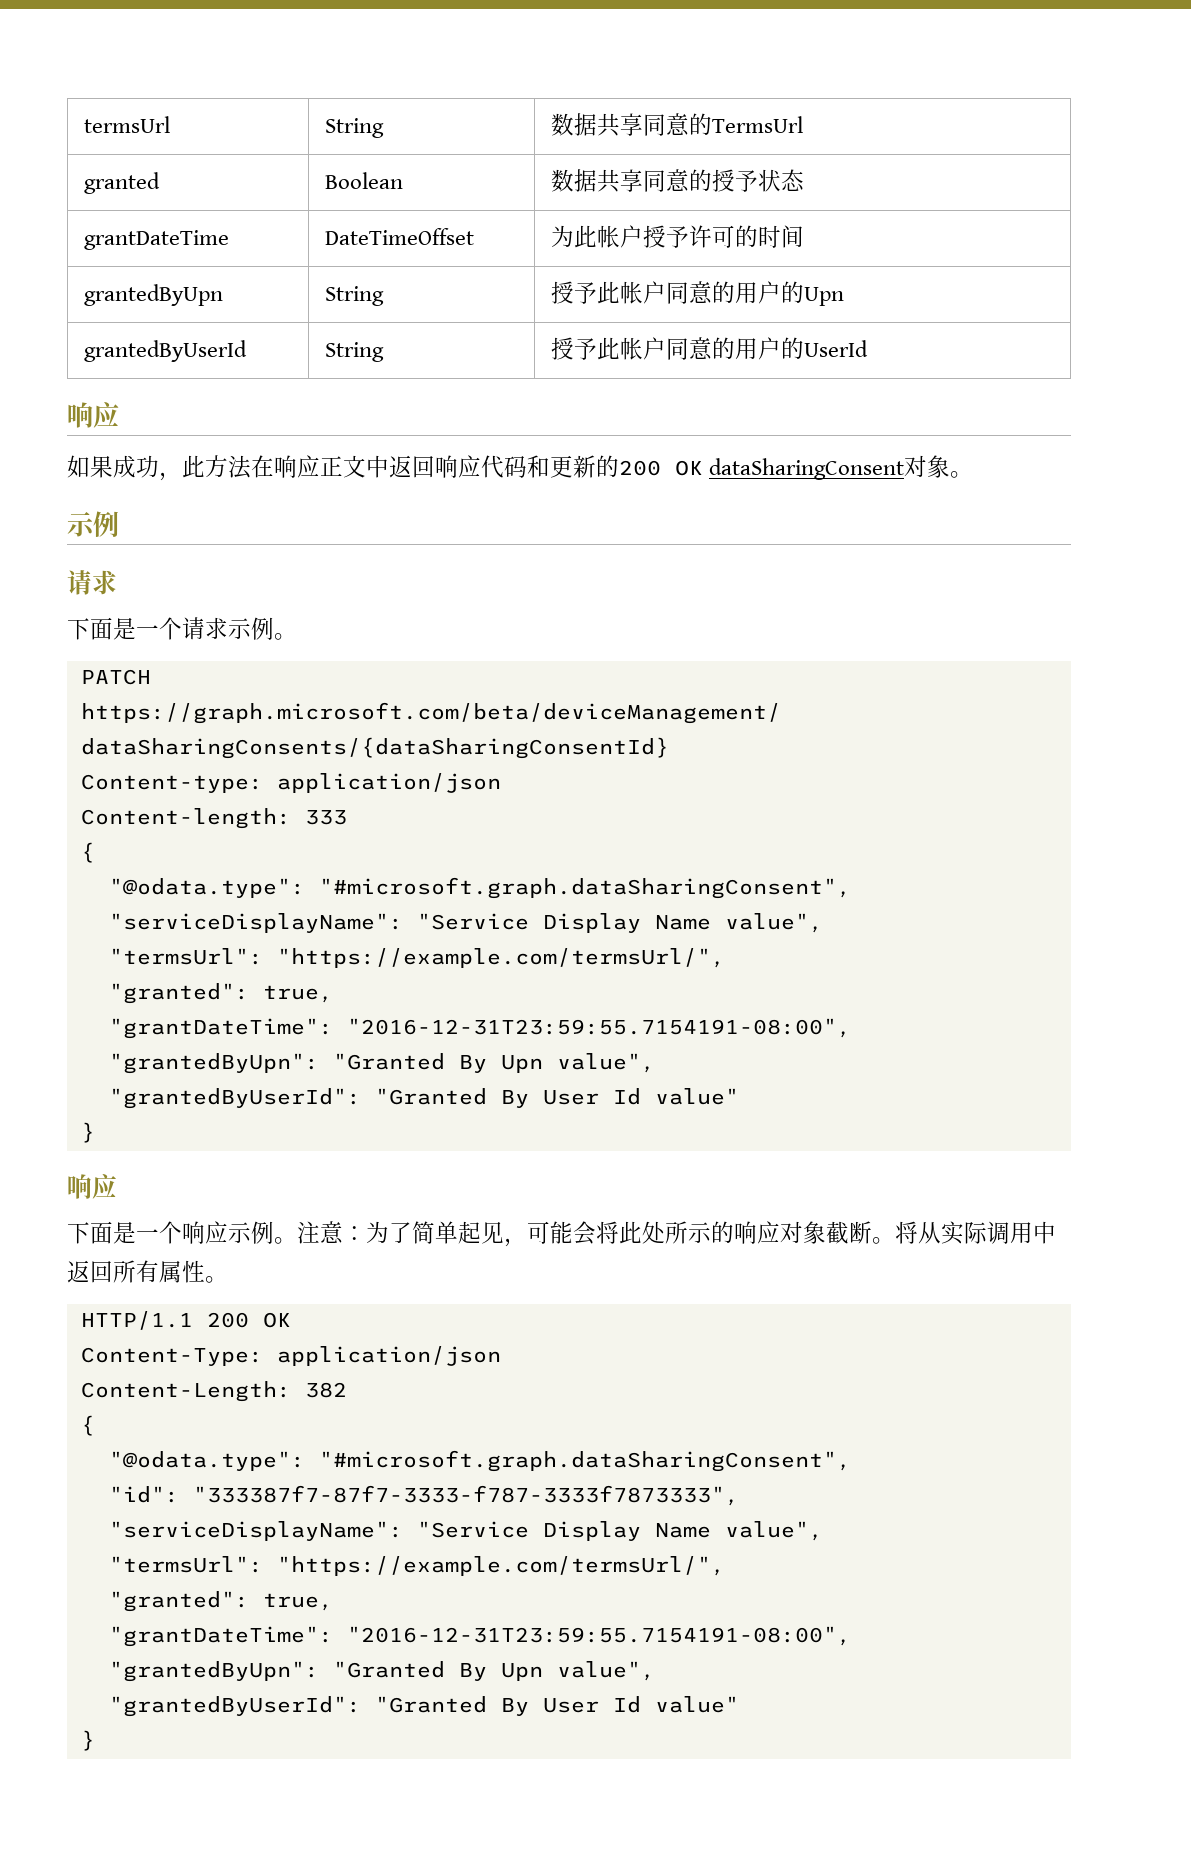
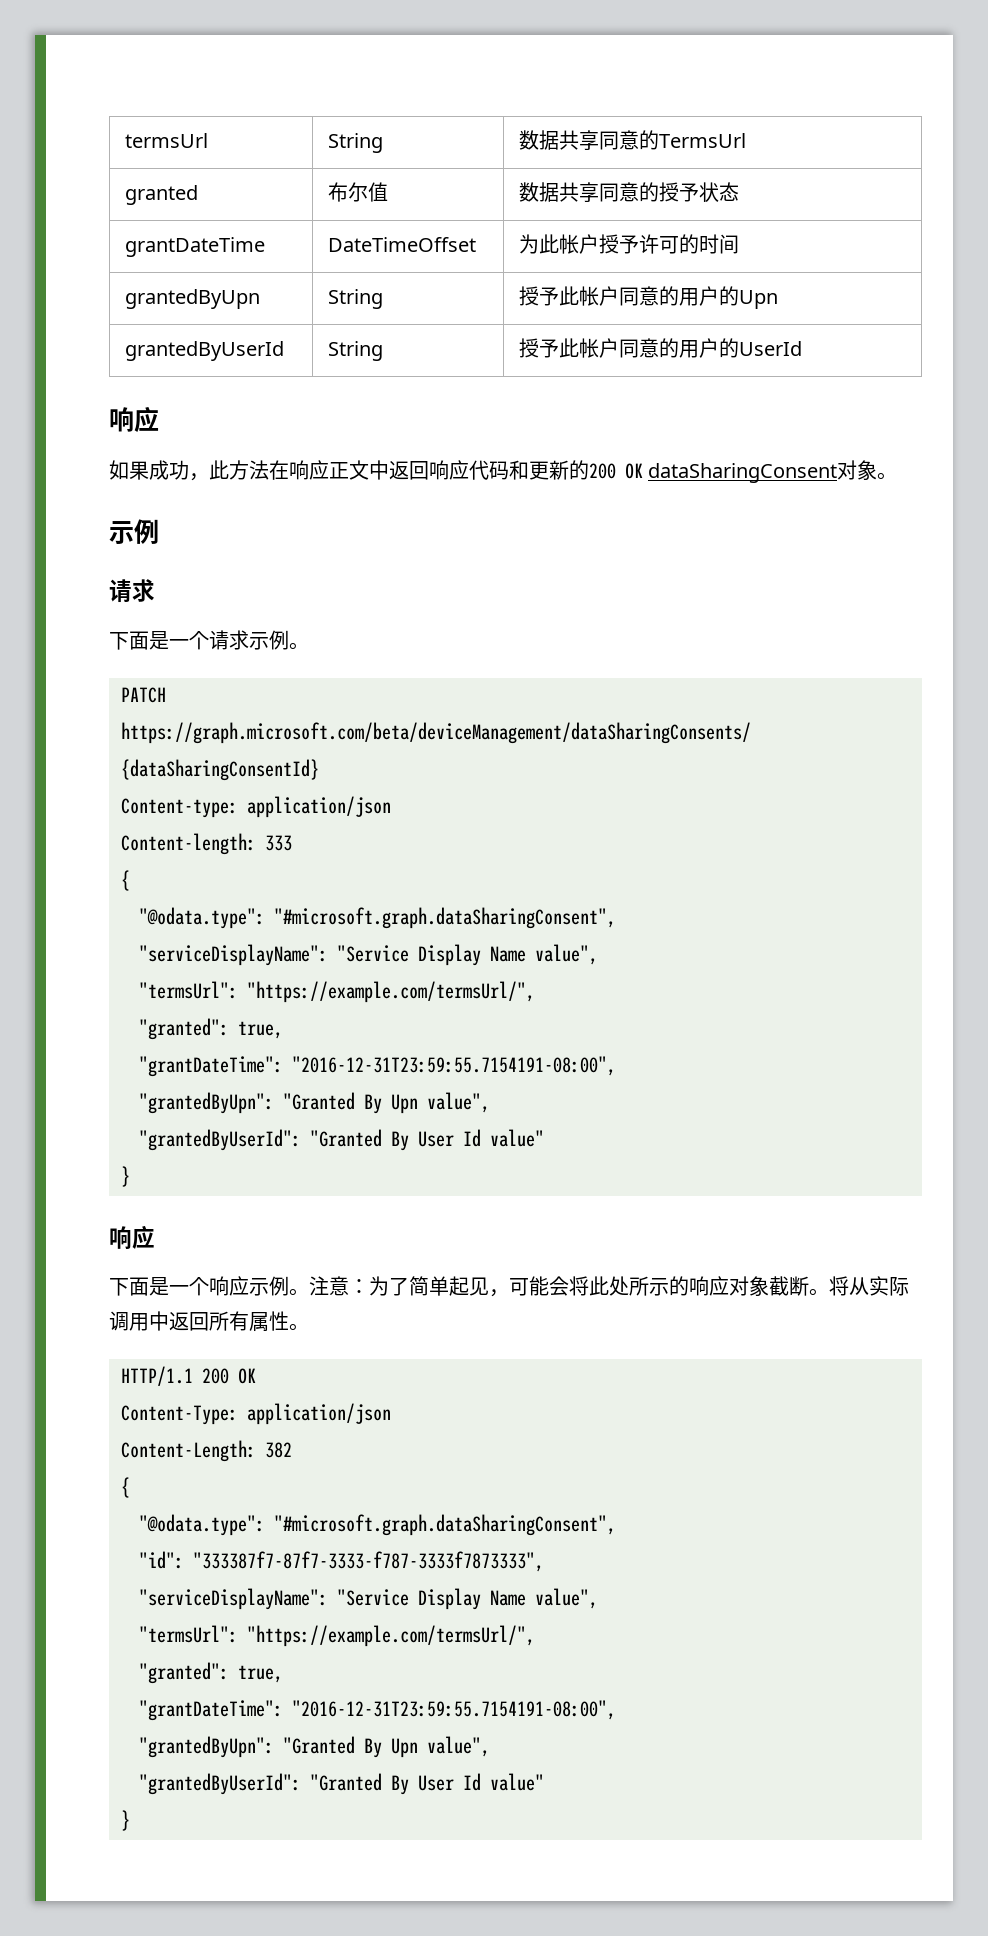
- granted | Boolean | 数据共享同意的授予状态
+ granted | 布尔值 | 数据共享同意的授予状态

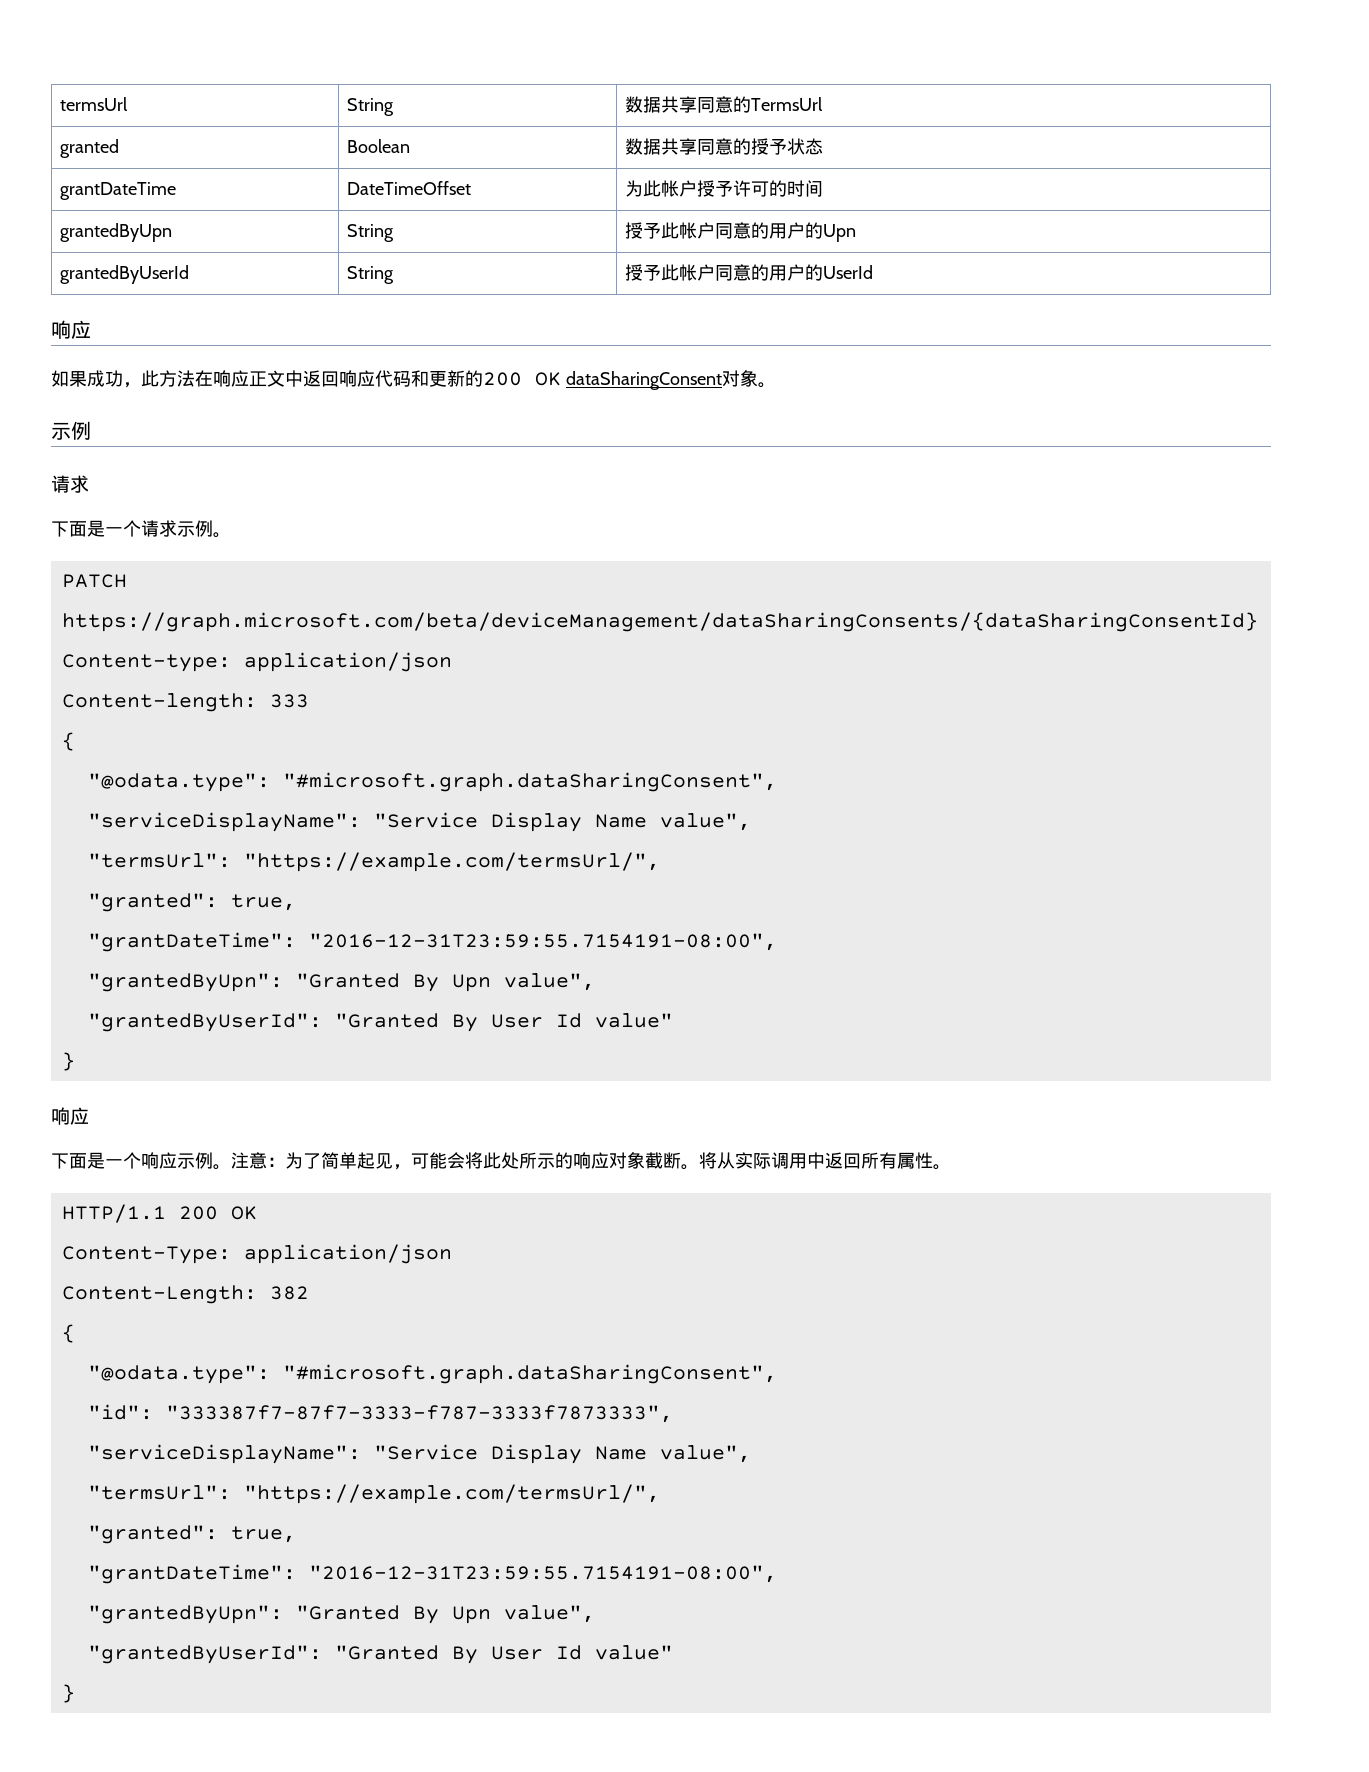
- granted | 布尔值 | 数据共享同意的授予状态
+ granted | Boolean | 数据共享同意的授予状态

